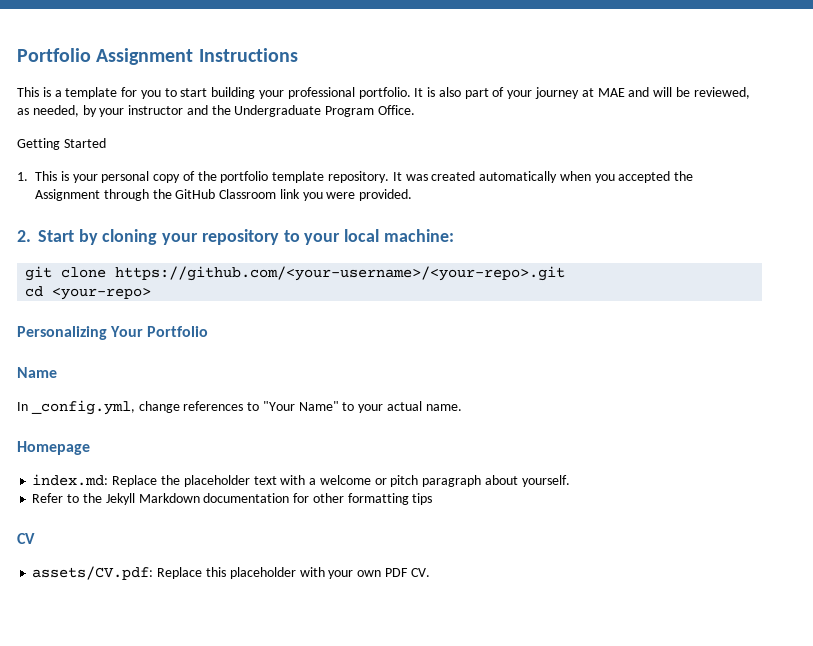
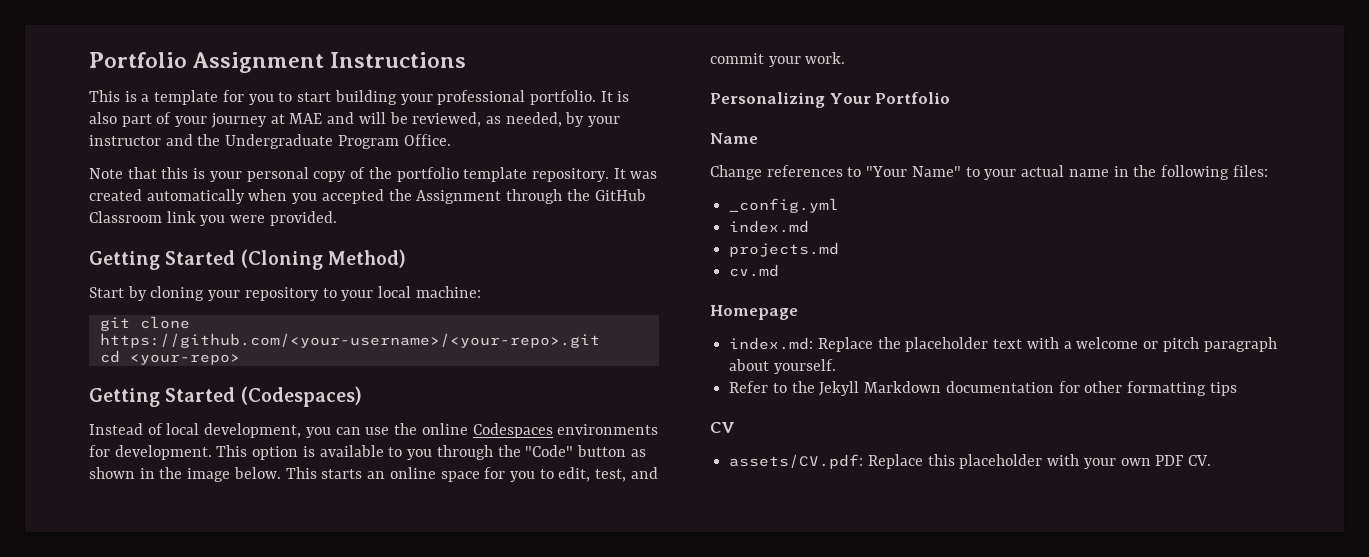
- Getting Started
- 1. This is your personal copy of the portfolio template repository.
+ Note that this is your personal copy of the portfolio template repository.
- 2. Start by cloning your repository to your local machine:
+ Getting Started (Cloning Method)
+ Start by cloning your repository to your local machine:
+ Getting Started (Codespaces)
+ Instead of local development, you can use the online Codespaces environments for development. This option is available to you through the "Code" button as shown in the image below. This starts an online space for you to edit, test, and commit your work.
- In _config.yml, change references to "Your Name" to your actual name.
+ Change references to "Your Name" to your actual name in the following files:
+ _config.yml
+ index.md
+ projects.md
+ cv.md

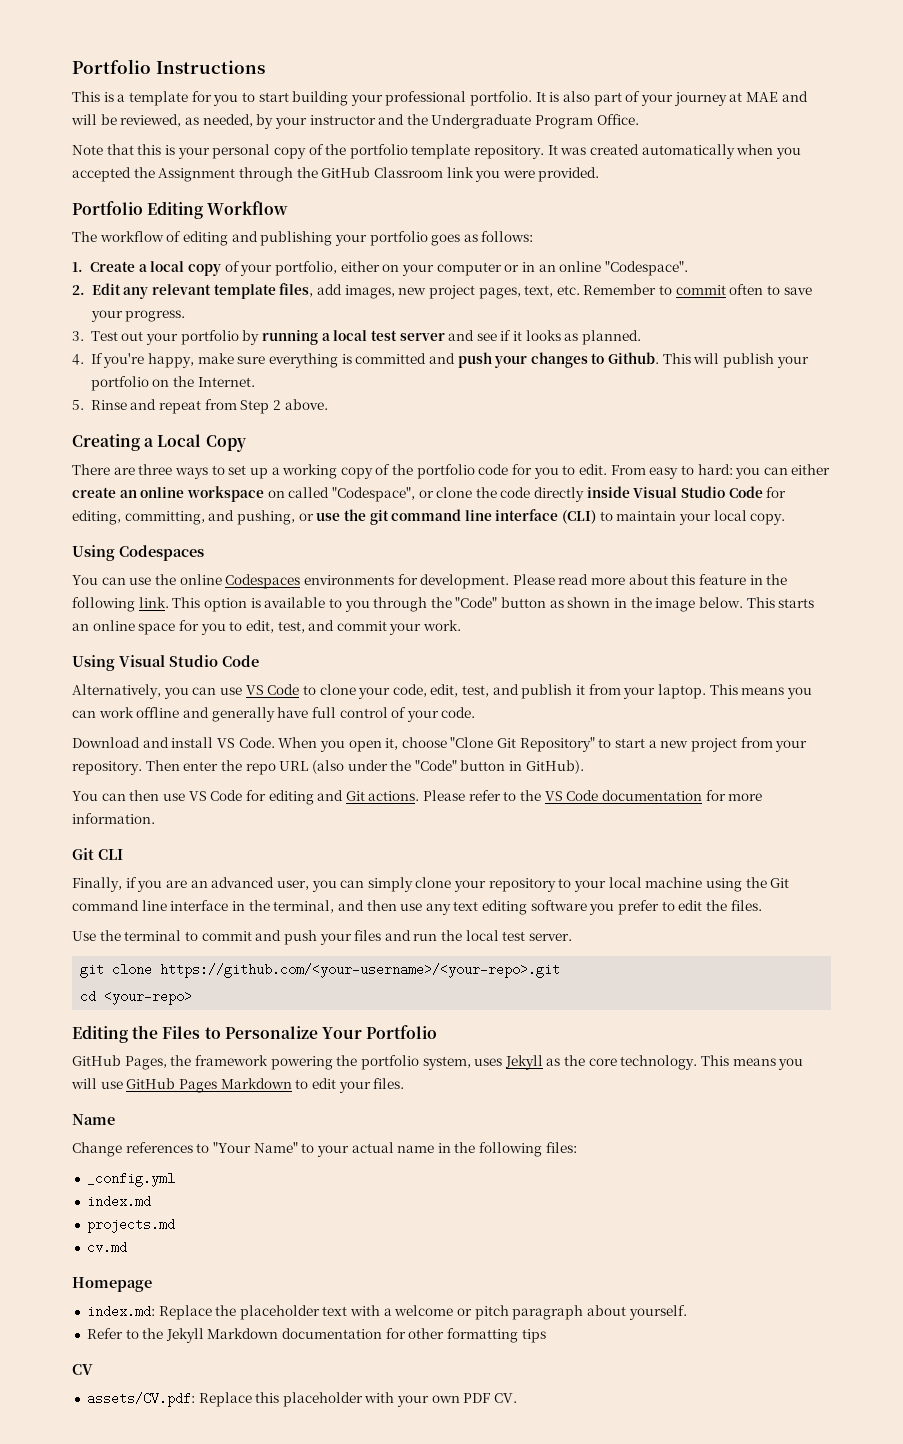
- Portfolio Assignment Instructions
+ Portfolio Instructions
- Getting Started (Cloning Method)
- Start by cloning your repository to your local machine:
- git clone https://github.com/<your-username>/<your-repo>.git
- cd <your-repo>
- Getting Started (Codespaces)
- Instead of local development, you can use the online Codespaces environments for development.
+ Portfolio Editing Workflow
+ The workflow of editing and publishing your portfolio goes as follows:
+ 1. Create a local copy of your portfolio, either on your computer or in an online "Codespace".
+ 2. Edit any relevant template files, add images, new project pages, text, etc. Remember to commit often to save your progress.
+ 3. Test out your portfolio by running a local test server and see if it looks as planned.
+ 4. If you're happy, make sure everything is committed and push your changes to Github. This will publish your portfolio on the Internet.
+ 5. Rinse and repeat from Step 2 above.
+ Creating a Local Copy
+ There are three ways to set up a working copy of the portfolio code for you to edit. From easy to hard: you can either create an online workspace on called "Codespace", or clone the code directly inside Visual Studio Code for editing, committing, and pushing, or use the git command line interface (CLI) to maintain your local copy.
+ Using Codespaces
+ You can use the online Codespaces environments for development.
+ Please read more about this feature in the following link.
- Personalizing Your Portfolio
+ Using Visual Studio Code
+ Alternatively, you can use VS Code to clone your code, edit, test, and publish it from your laptop. This means you can work offline and generally have full control of your code.
+ Download and install VS Code. When you open it, choose "Clone Git Repository" to start a new project from your repository. Then enter the repo URL (also under the "Code" button in GitHub).
+ You can then use VS Code for editing and Git actions. Please refer to the VS Code documentation for more information.
+ Git CLI
+ Finally, if you are an advanced user, you can simply clone your repository to your local machine using the Git command line interface in the terminal, and then use any text editing software you prefer to edit the files.
+ Use the terminal to commit and push your files and run the local test server.
+ git clone https://github.com/<your-username>/<your-repo>.git
+ cd <your-repo>
+ Editing the Files to Personalize Your Portfolio
+ GitHub Pages, the framework powering the portfolio system, uses Jekyll as the core technology. This means you will use GitHub Pages Markdown to edit your files.

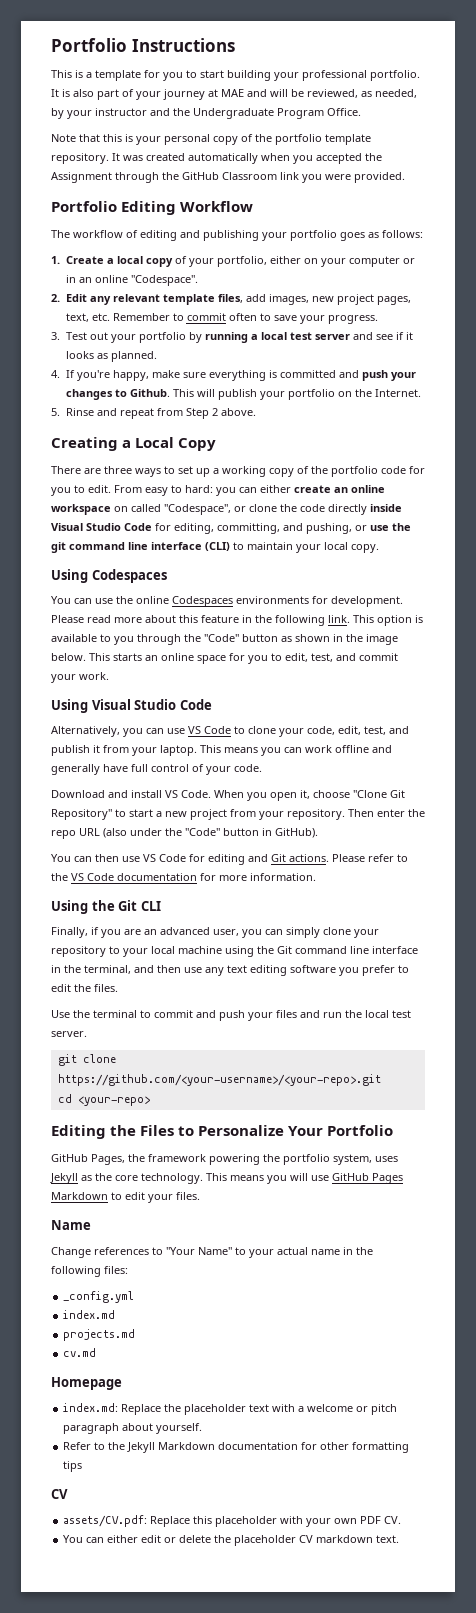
- Git CLI
+ Using the Git CLI
+ You can either edit or delete the placeholder CV markdown text.

